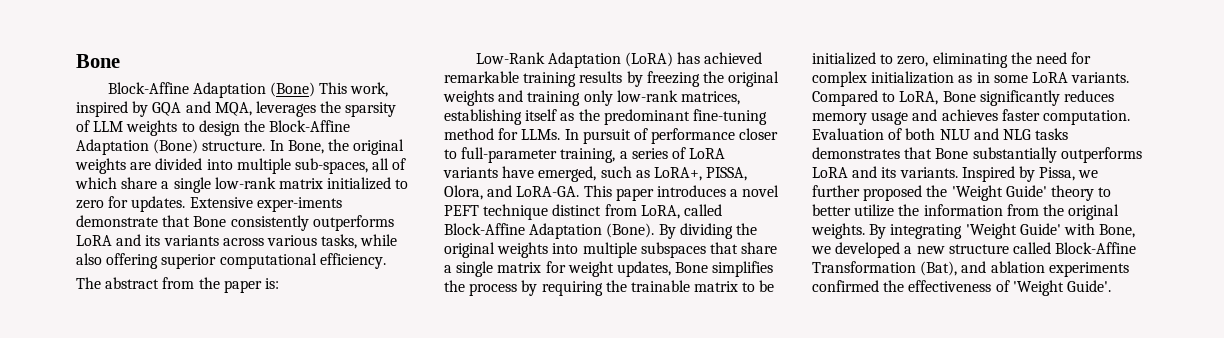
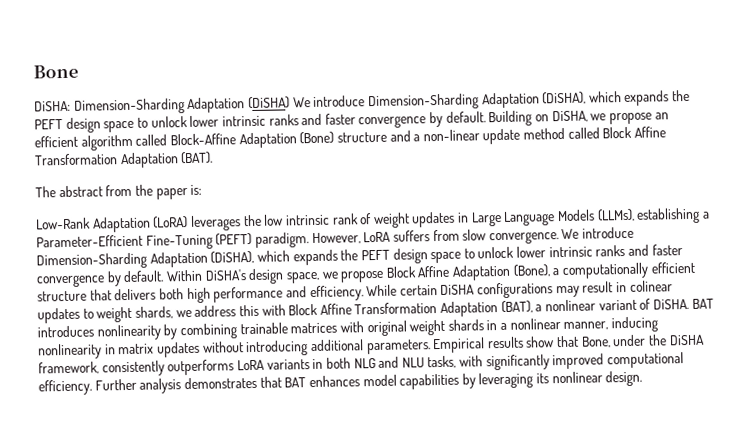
- Block-Affine Adaptation (Bone) This work, inspired by GQA and MQA, leverages the sparsity of LLM weights to design the Block-Affine Adaptation (Bone) structure. In Bone, the original weights are divided into multiple sub-spaces, all of which share a single low-rank matrix initialized to zero for updates. Extensive exper-iments demonstrate that Bone consistently outperforms LoRA and its variants across various tasks, while also offering superior computational efficiency.
+ DiSHA: Dimension-Sharding Adaptation (DiSHA) We introduce Dimension-Sharding Adaptation (DiSHA), which expands the PEFT design space to unlock lower intrinsic ranks and faster convergence by default. Building on DiSHA, we propose an efficient algorithm called Block-Affine Adaptation (Bone) structure and a non-linear update method called Block Affine Transformation Adaptation (BAT).
- Low-Rank Adaptation (LoRA) has achieved remarkable training results by freezing the original weights and training only low-rank matrices, establishing itself as the predominant fine-tuning method for LLMs. In pursuit of performance closer to full-parameter training, a series of LoRA variants have emerged, such as LoRA+, PISSA, Olora, and LoRA-GA. This paper introduces a novel PEFT technique distinct from LoRA, called Block-Affine Adaptation (Bone). By dividing the original weights into multiple subspaces that share a single matrix for weight updates, Bone simplifies the process by requiring the trainable matrix to be initialized to zero, eliminating the need for complex initialization as in some LoRA variants. Compared to LoRA, Bone significantly reduces memory usage and achieves faster computation. Evaluation of both NLU and NLG tasks demonstrates that Bone substantially outperforms LoRA and its variants. Inspired by Pissa, we further proposed the 'Weight Guide' theory to better utilize the information from the original weights. By integrating 'Weight Guide' with Bone, we developed a new structure called Block-Affine Transformation (Bat), and ablation experiments confirmed the effectiveness of 'Weight Guide'.
+ Low-Rank Adaptation (LoRA) leverages the low intrinsic rank of weight updates in Large Language Models (LLMs), establishing a Parameter-Efficient Fine-Tuning (PEFT) paradigm. However, LoRA suffers from slow convergence. We introduce Dimension-Sharding Adaptation (DiSHA), which expands the PEFT design space to unlock lower intrinsic ranks and faster convergence by default. Within DiSHA's design space, we propose Block Affine Adaptation (Bone), a computationally efficient structure that delivers both high performance and efficiency. While certain DiSHA configurations may result in colinear updates to weight shards, we address this with Block Affine Transformation Adaptation (BAT), a nonlinear variant of DiSHA. BAT introduces nonlinearity by combining trainable matrices with original weight shards in a nonlinear manner, inducing nonlinearity in matrix updates without introducing additional parameters. Empirical results show that Bone, under the DiSHA framework, consistently outperforms LoRA variants in both NLG and NLU tasks, with significantly improved computational efficiency. Further analysis demonstrates that BAT enhances model capabilities by leveraging its nonlinear design.

